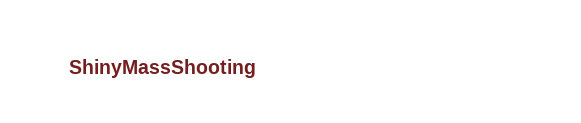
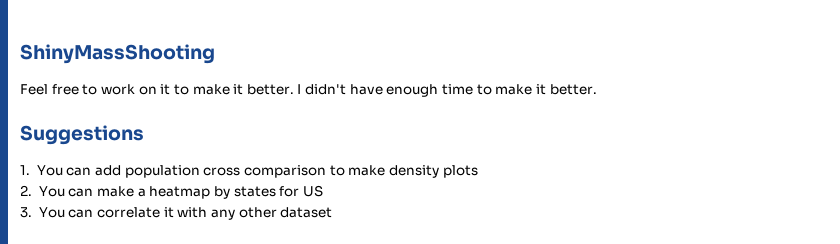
+ Feel free to work on it to make it better. I didn't have enough time to make it better.
+ Suggestions
+ 1. You can add population cross comparison to make density plots
+ 2. You can make a heatmap by states for US
+ 3. You can correlate it with any other dataset

